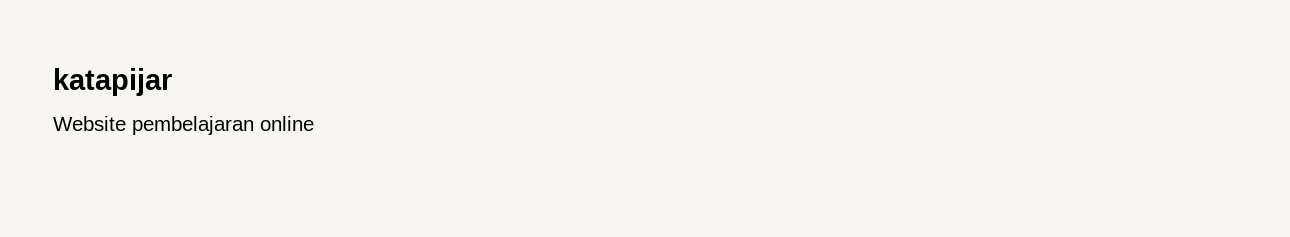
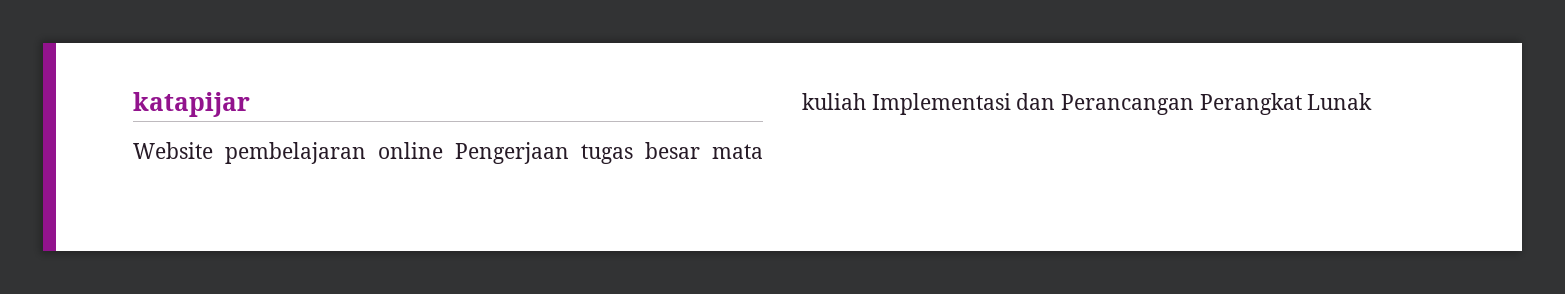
- Website pembelajaran online
+ Website pembelajaran online Pengerjaan tugas besar mata kuliah Implementasi dan Perancangan Perangkat Lunak

